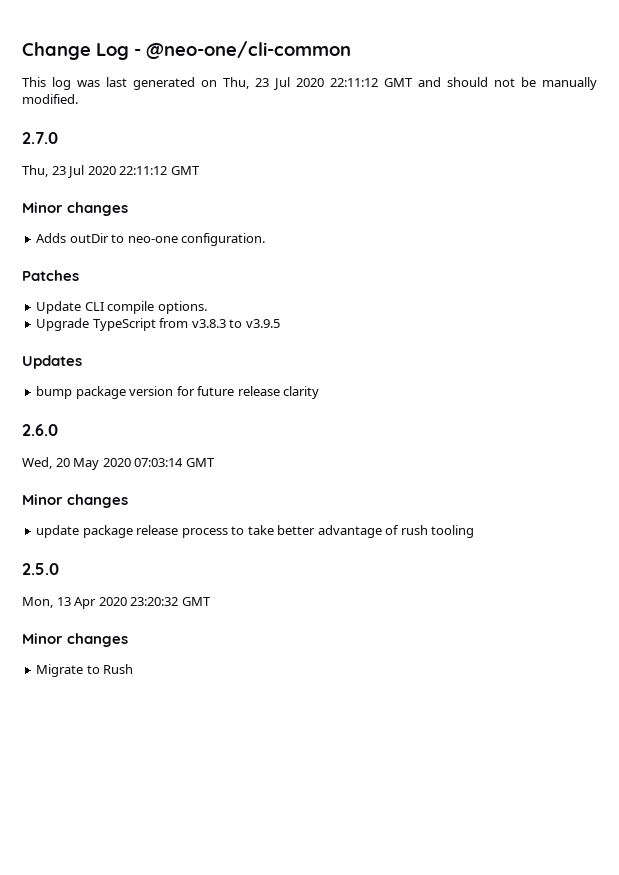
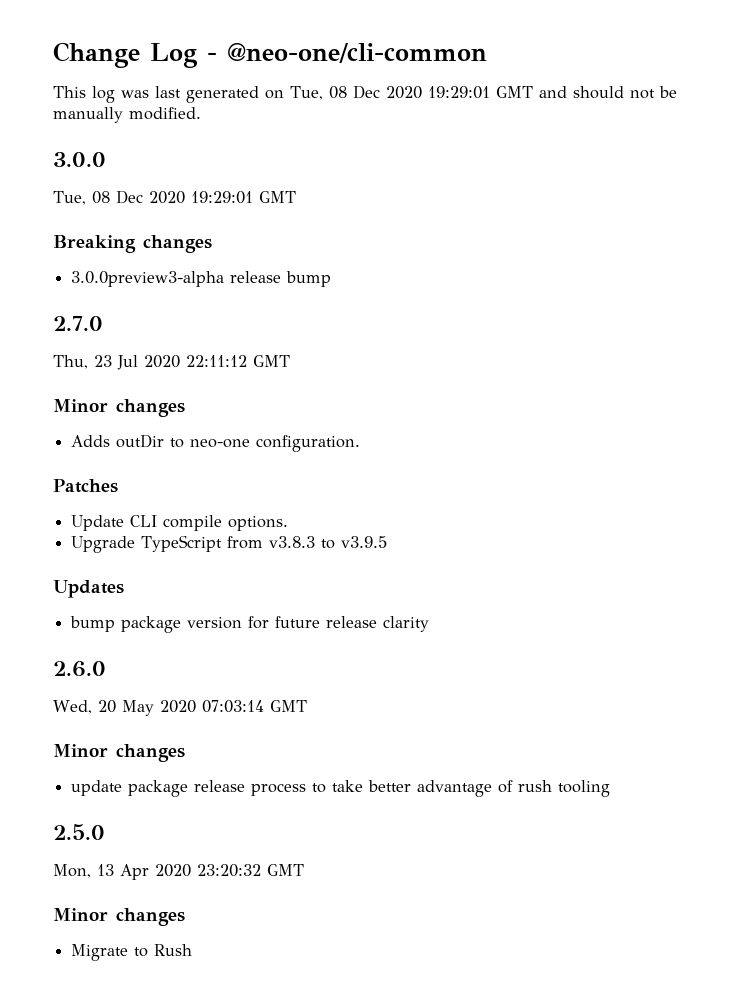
- This log was last generated on Thu, 23 Jul 2020 22:11:12 GMT and should not be manually modified.
+ This log was last generated on Tue, 08 Dec 2020 19:29:01 GMT and should not be manually modified.
+ 3.0.0
+ Tue, 08 Dec 2020 19:29:01 GMT
+ Breaking changes
+ 3.0.0preview3-alpha release bump

